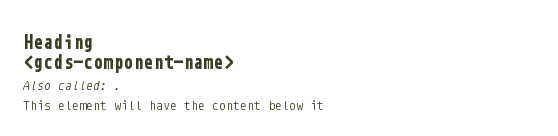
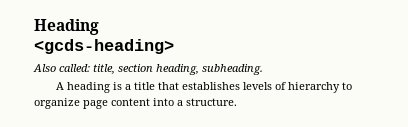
- <gcds-component-name>
+ <gcds-heading>
- Also called: .
- This element will have the content below it
+ Also called: title, section heading, subheading.
+ A heading is a title that establishes levels of hierarchy to organize page content into a structure.

